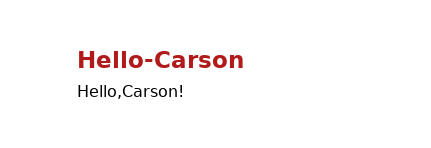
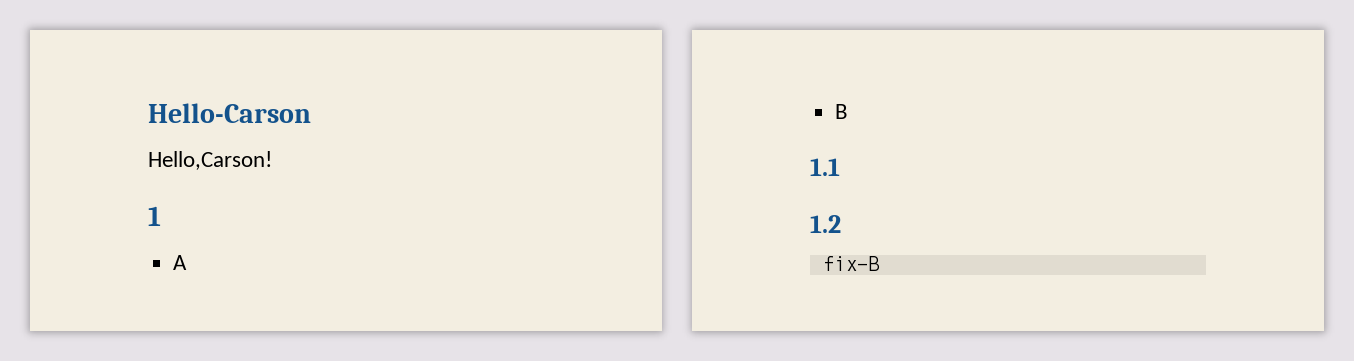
+ 1
+ A
+ B
+ 1.1
+ 1.2
+ fix-B

